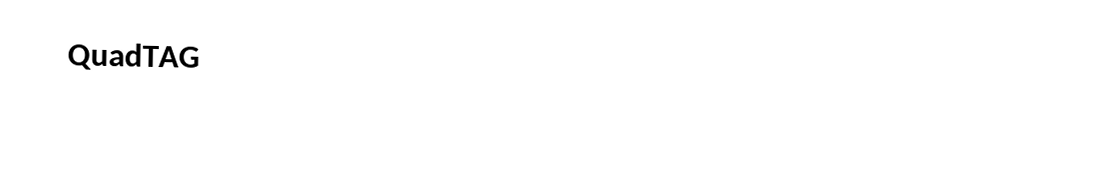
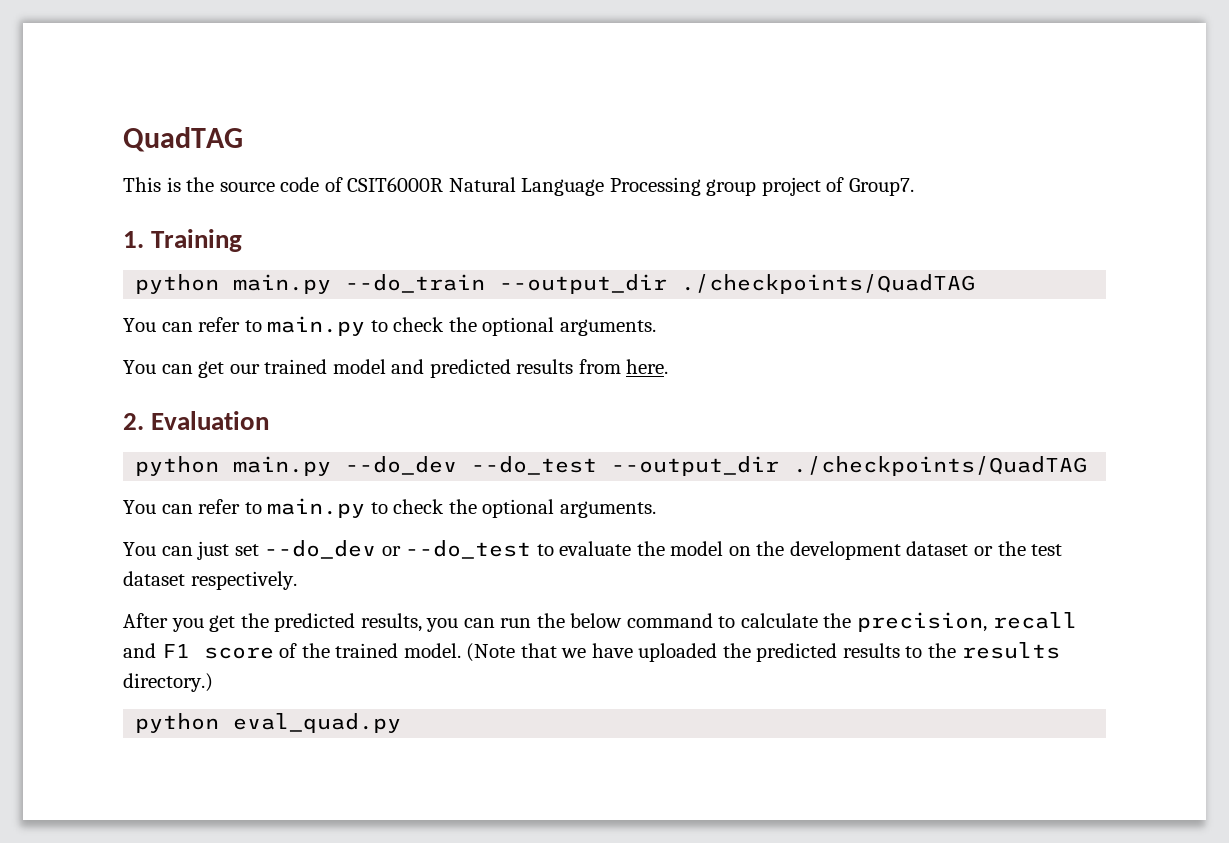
+ This is the source code of CSIT6000R Natural Language Processing group project of Group7.
+ 1. Training
+ python main.py --do_train --output_dir ./checkpoints/QuadTAG
+ You can refer to main.py to check the optional arguments.
+ You can get our trained model and predicted results from here.
+ 2. Evaluation
+ python main.py --do_dev --do_test --output_dir ./checkpoints/QuadTAG
+ You can refer to main.py to check the optional arguments.
+ You can just set --do_dev or --do_test to evaluate the model on the development dataset or the test dataset respectively.
+ After you get the predicted results, you can run the below command to calculate the precision, recall and F1 score of the trained model. (Note that we have uploaded the predicted results to the results directory.)
+ python eval_quad.py

